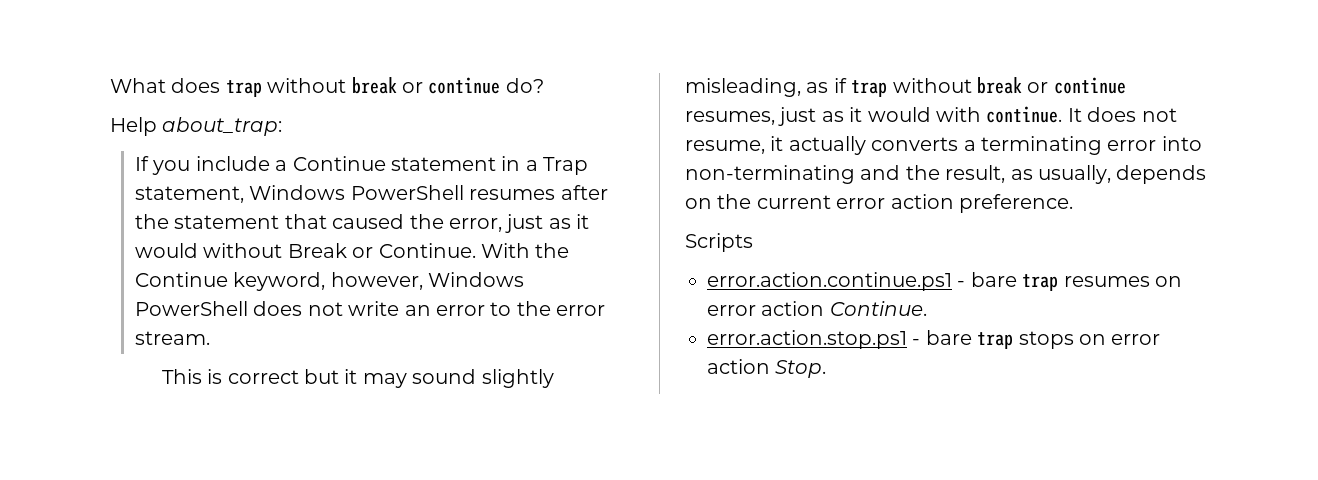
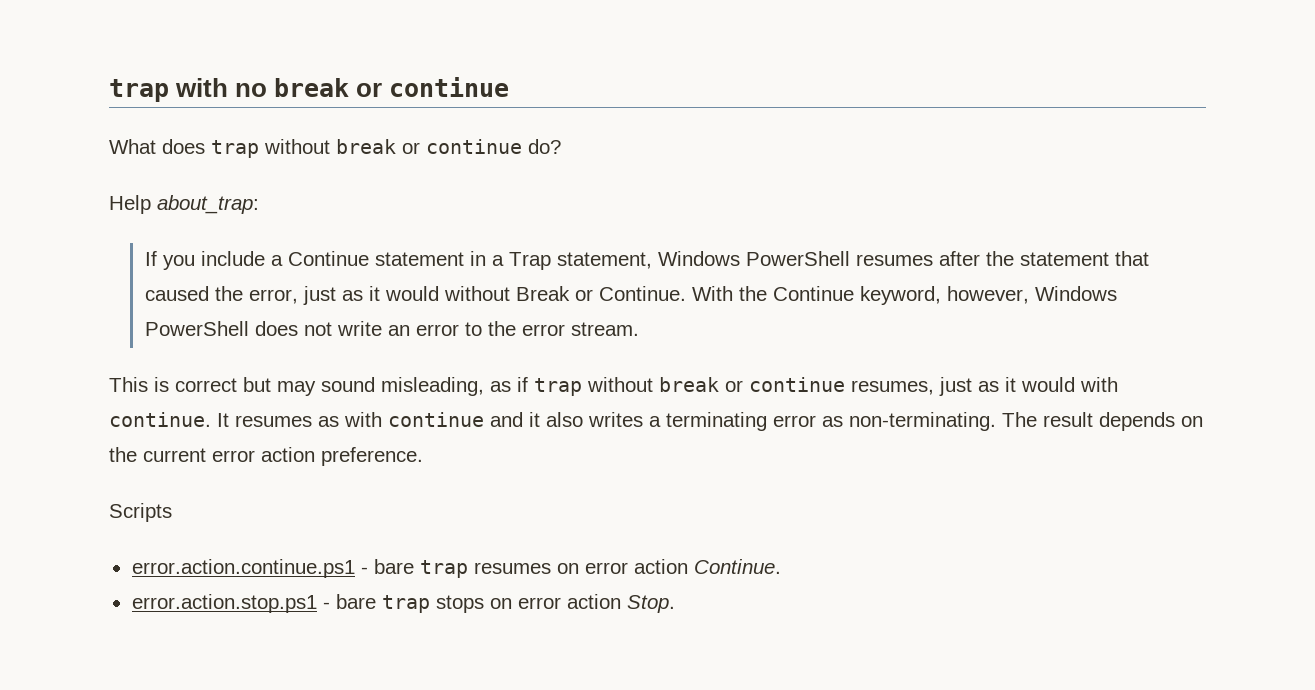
+ trap with no break or continue
- This is correct but it may sound slightly misleading, as if trap without break or continue resumes, just as it would with continue.
+ This is correct but may sound misleading, as if trap without break or continue resumes, just as it would with continue.
- It does not resume, it actually converts a terminating error into non-terminating and the result, as usually, depends on the current error action preference.
+ It resumes as with continue and it also writes a terminating error as non-terminating. The result depends on the current error action preference.

